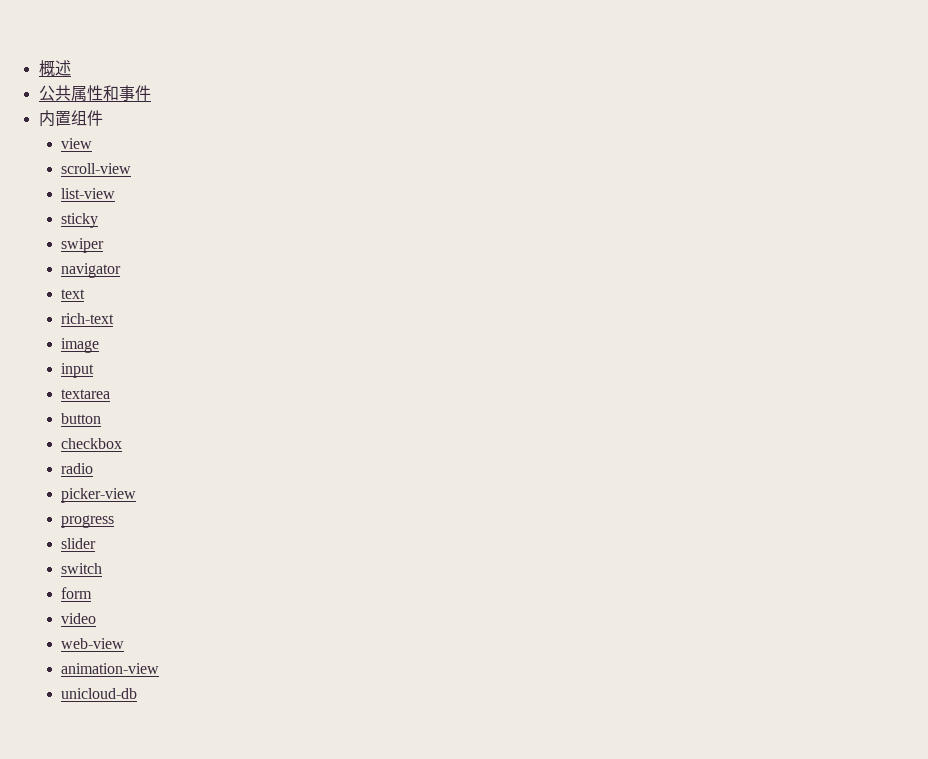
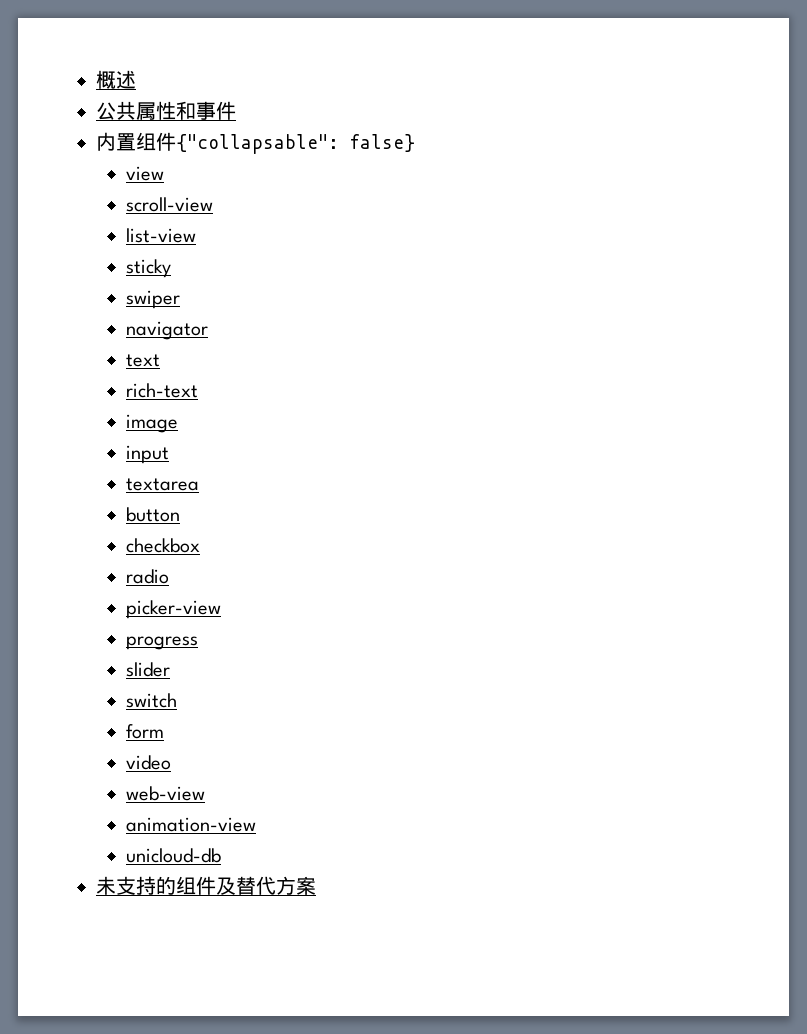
- 内置组件
+ 内置组件{"collapsable": false}
+ 未支持的组件及替代方案

